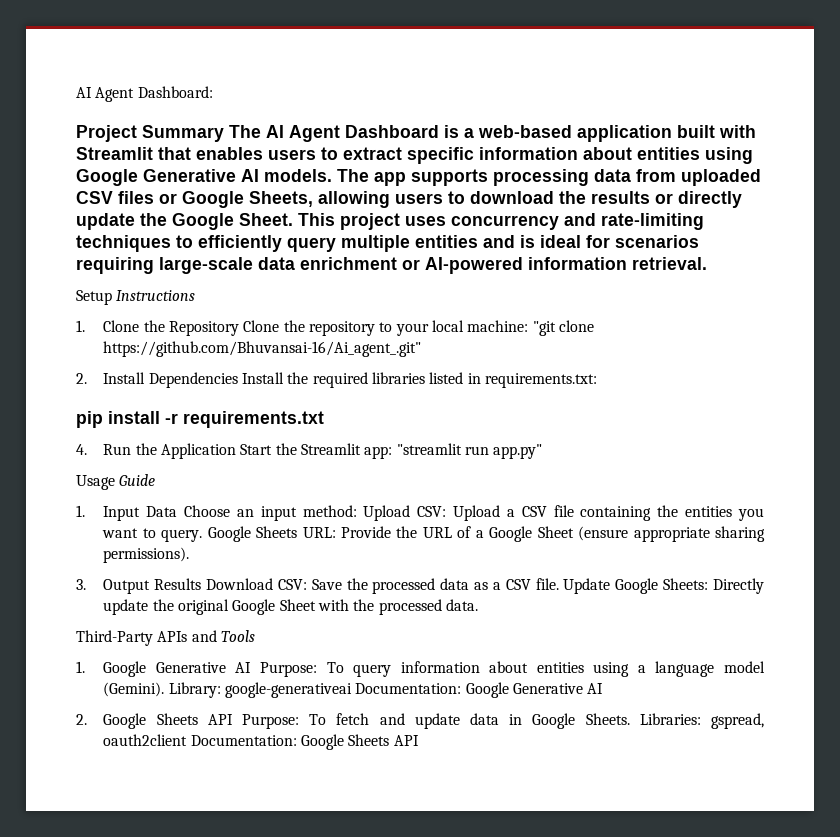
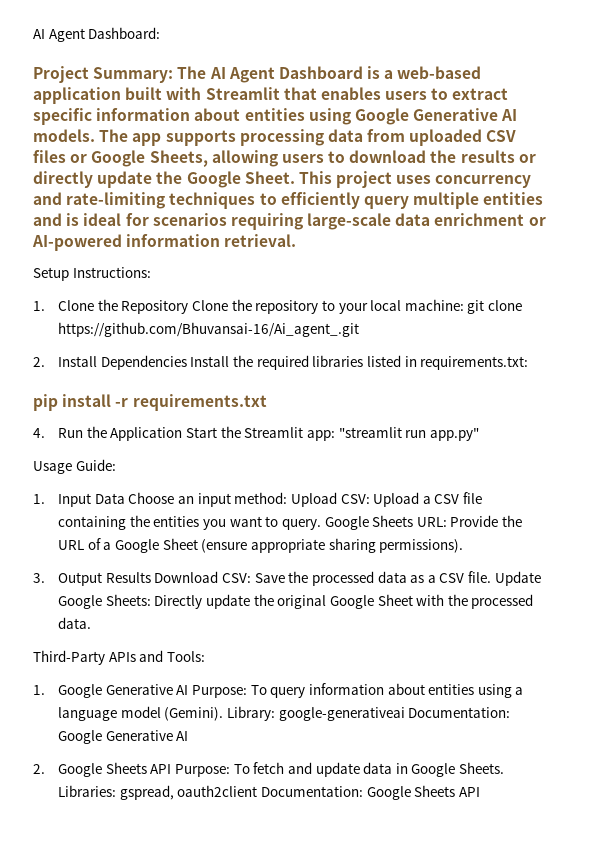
- Project Summary The AI Agent Dashboard is a web-based application built with Streamlit that enables users to extract specific information about entities using Google Generative AI models.
+ Project Summary: The AI Agent Dashboard is a web-based application built with Streamlit that enables users to extract specific information about entities using Google Generative AI models.
- Setup Instructions
+ Setup Instructions:
- 1. Clone the Repository Clone the repository to your local machine: "git clone https://github.com/Bhuvansai-16/Ai_agent_.git"
+ 1. Clone the Repository Clone the repository to your local machine: git clone https://github.com/Bhuvansai-16/Ai_agent_.git
- Usage Guide
+ Usage Guide:
- Third-Party APIs and Tools
+ Third-Party APIs and Tools:

